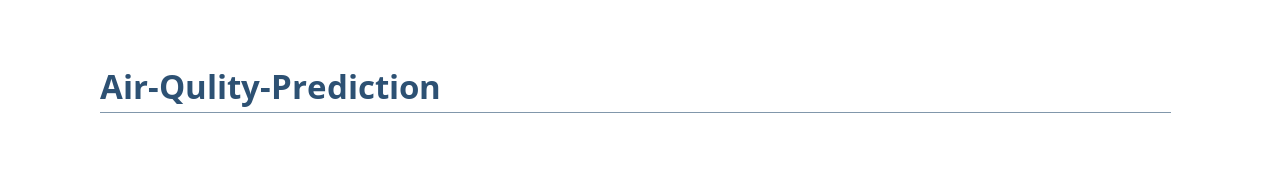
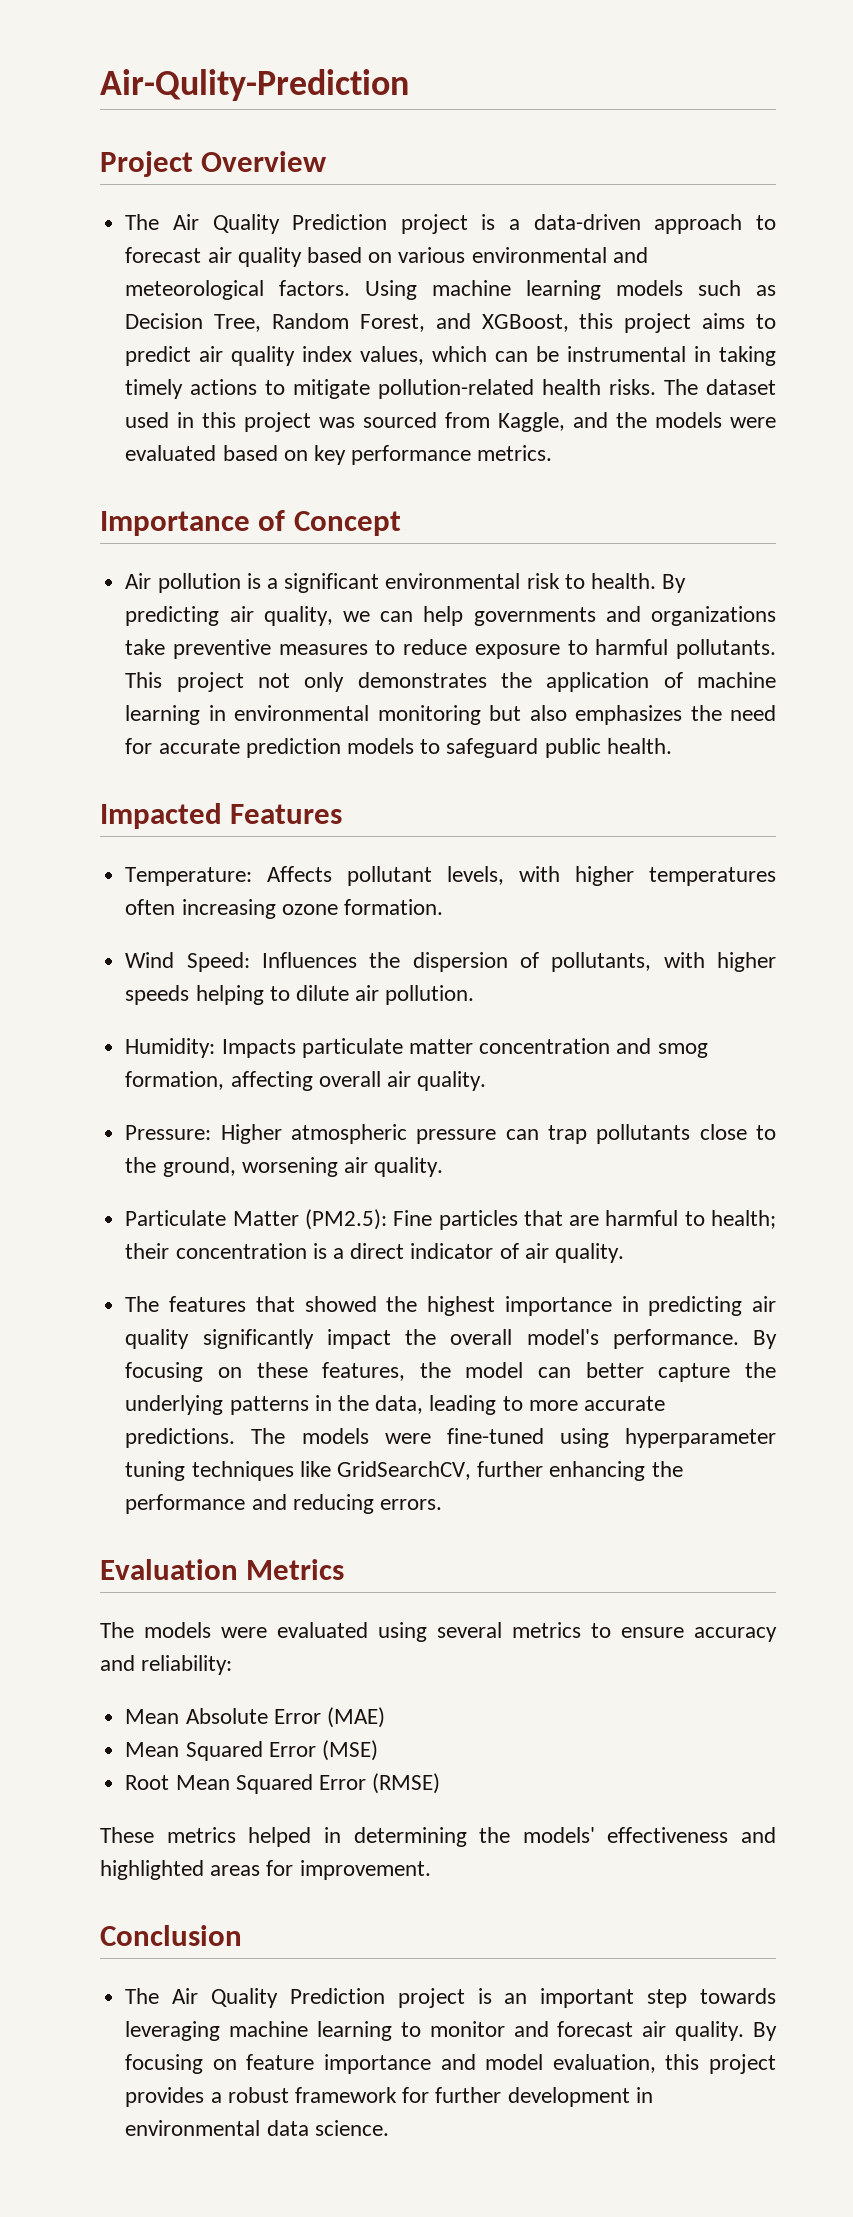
+ Project Overview
+ The Air Quality Prediction project is a data-driven approach to forecast air quality based on various environmental and meteorological factors. Using machine learning models such as Decision Tree, Random Forest, and XGBoost, this project aims to predict air quality index values, which can be instrumental in taking timely actions to mitigate pollution-related health risks. The dataset used in this project was sourced from Kaggle, and the models were evaluated based on key performance metrics.
+ Importance of Concept
+ Air pollution is a significant environmental risk to health. By predicting air quality, we can help governments and organizations take preventive measures to reduce exposure to harmful pollutants. This project not only demonstrates the application of machine learning in environmental monitoring but also emphasizes the need for accurate prediction models to safeguard public health.
+ Impacted Features
+ Temperature: Affects pollutant levels, with higher temperatures often increasing ozone formation.
+ Wind Speed: Influences the dispersion of pollutants, with higher speeds helping to dilute air pollution.
+ Humidity: Impacts particulate matter concentration and smog formation, affecting overall air quality.
+ Pressure: Higher atmospheric pressure can trap pollutants close to the ground, worsening air quality.
+ Particulate Matter (PM2.5): Fine particles that are harmful to health; their concentration is a direct indicator of air quality.
+ The features that showed the highest importance in predicting air quality significantly impact the overall model's performance. By focusing on these features, the model can better capture the underlying patterns in the data, leading to more accurate predictions. The models were fine-tuned using hyperparameter tuning techniques like GridSearchCV, further enhancing the performance and reducing errors.
+ Evaluation Metrics
+ The models were evaluated using several metrics to ensure accuracy and reliability:
+ Mean Absolute Error (MAE)
+ Mean Squared Error (MSE)
+ Root Mean Squared Error (RMSE)
+ These metrics helped in determining the models' effectiveness and highlighted areas for improvement.
+ Conclusion
+ The Air Quality Prediction project is an important step towards leveraging machine learning to monitor and forecast air quality. By focusing on feature importance and model evaluation, this project provides a robust framework for further development in environmental data science.

